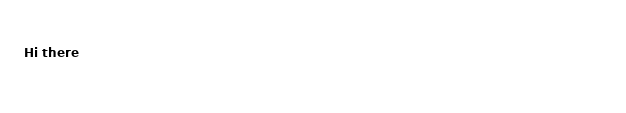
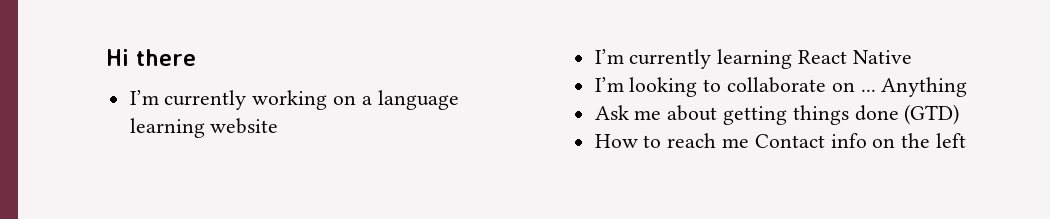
+ I’m currently working on a language learning website
+ I’m currently learning React Native
+ I’m looking to collaborate on ... Anything
+ Ask me about getting things done (GTD)
+ How to reach me Contact info on the left

